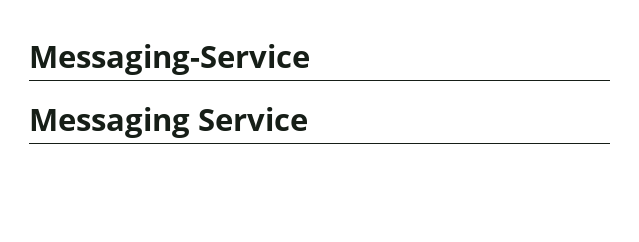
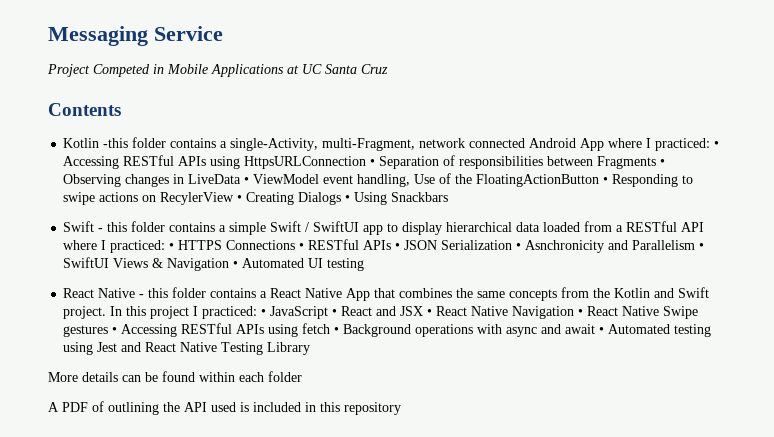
- Messaging-Service
+ Project Competed in Mobile Applications at UC Santa Cruz
+ Contents
+ Kotlin -this folder contains a single-Activity, multi-Fragment, network connected Android App where I practiced: • Accessing RESTful APIs using HttpsURLConnection • Separation of responsibilities between Fragments • Observing changes in LiveData • ViewModel event handling, Use of the FloatingActionButton • Responding to swipe actions on RecylerView • Creating Dialogs • Using Snackbars
+ Swift - this folder contains a simple Swift / SwiftUI app to display hierarchical data loaded from a RESTful API where I practiced: • HTTPS Connections • RESTful APIs • JSON Serialization • Asnchronicity and Parallelism • SwiftUI Views & Navigation • Automated UI testing
+ React Native - this folder contains a React Native App that combines the same concepts from the Kotlin and Swift project. In this project I practiced: • JavaScript • React and JSX • React Native Navigation • React Native Swipe gestures • Accessing RESTful APIs using fetch • Background operations with async and await • Automated testing using Jest and React Native Testing Library
+ More details can be found within each folder
+ A PDF of outlining the API used is included in this repository

